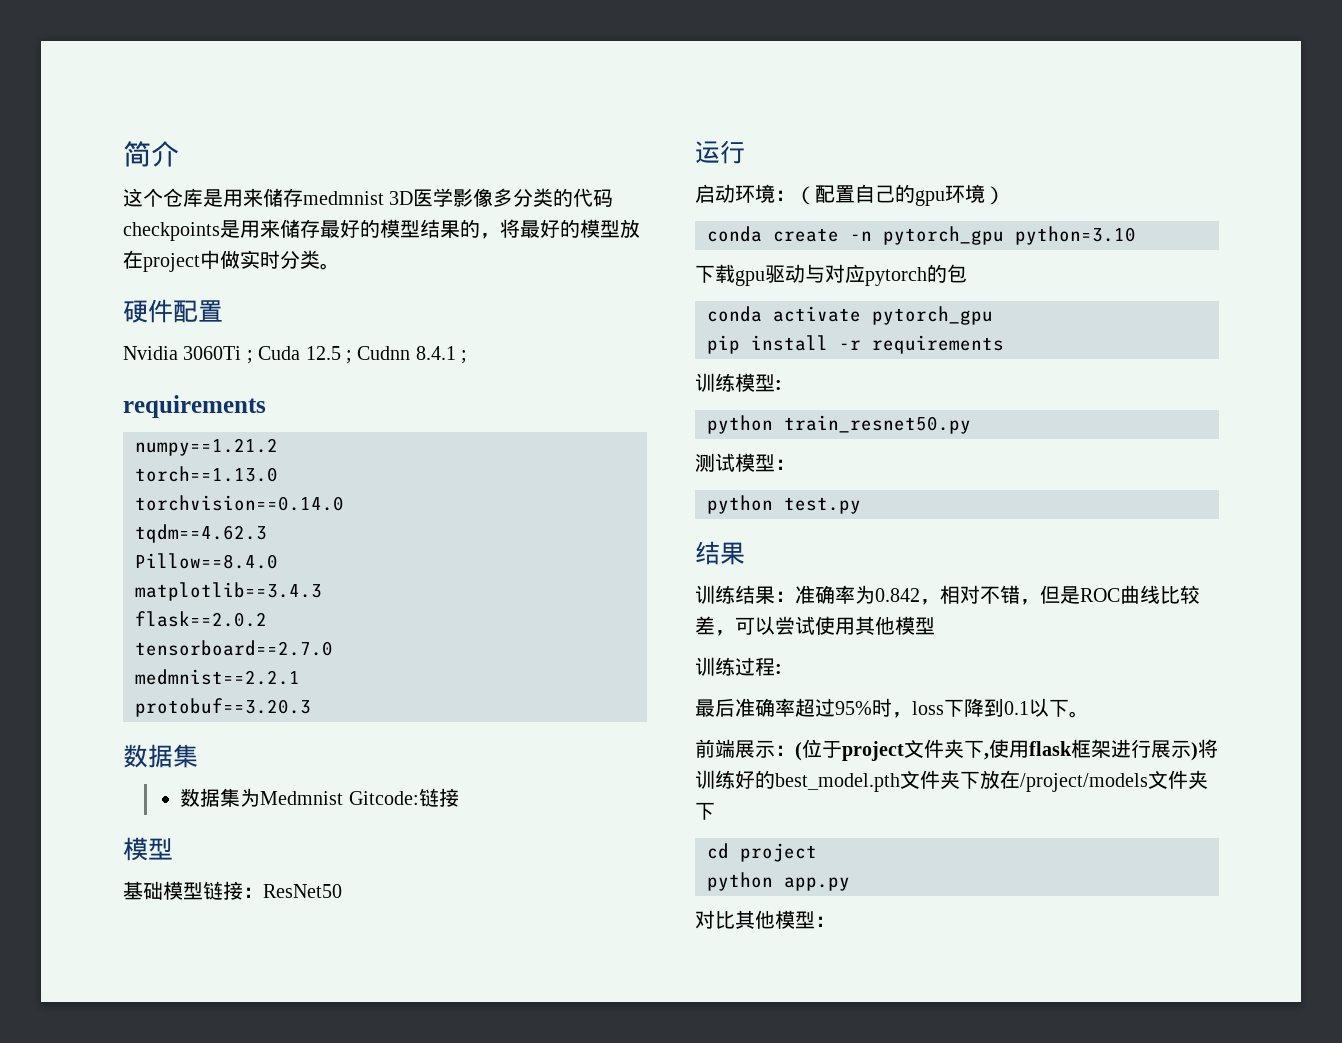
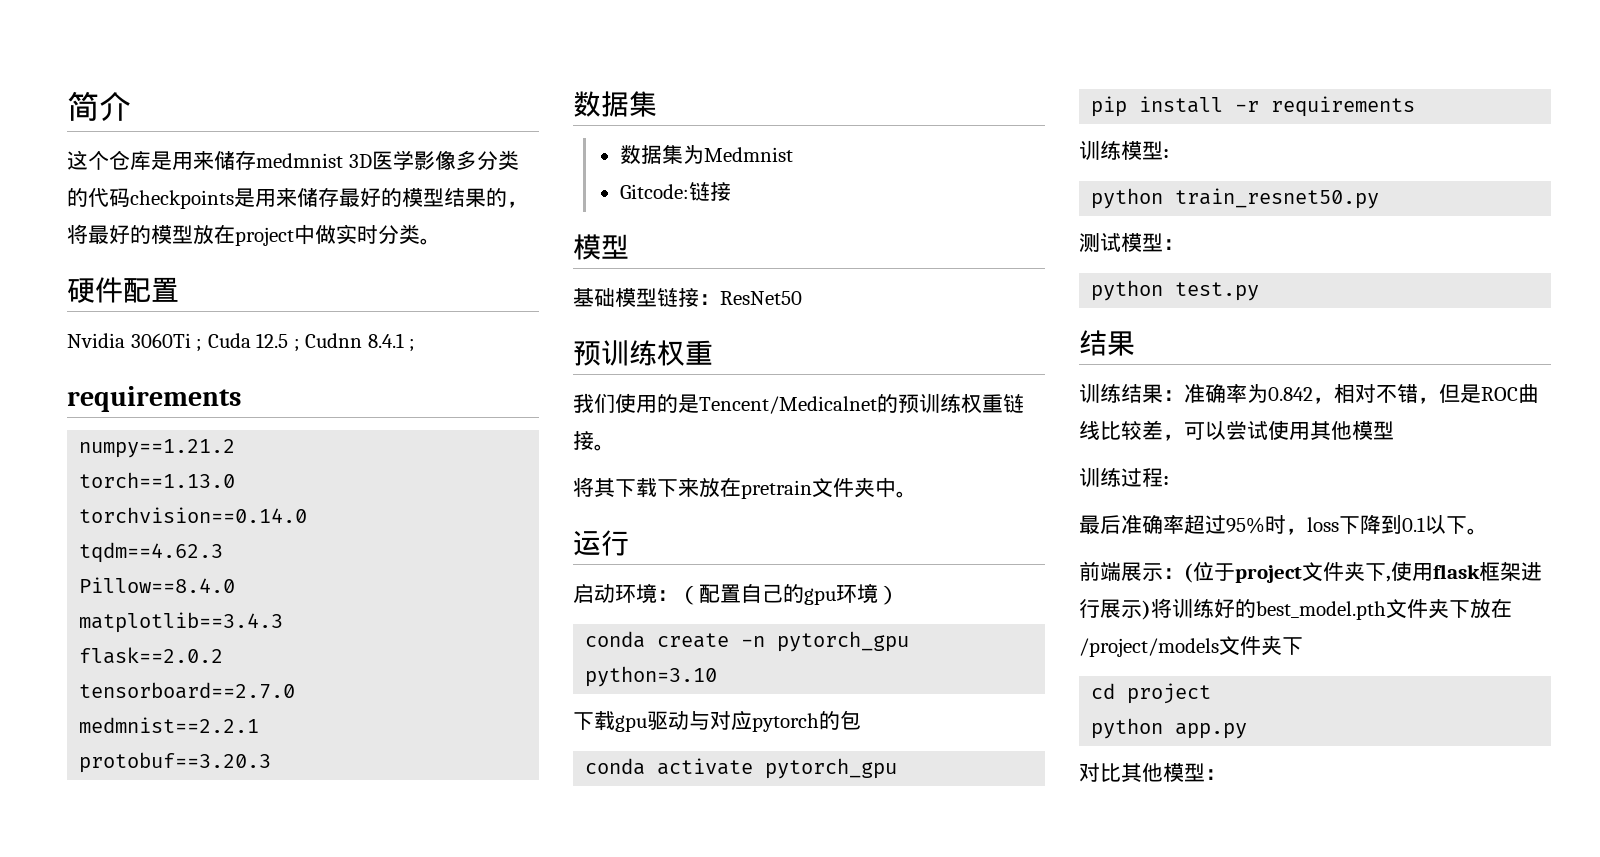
- 数据集为Medmnist Gitcode:链接
+ 数据集为Medmnist
+ Gitcode:链接
  基础模型链接：ResNet50
+ 预训练权重
+ 我们使用的是Tencent/Medicalnet的预训练权重链接。
+ 将其下载下来放在pretrain文件夹中。

